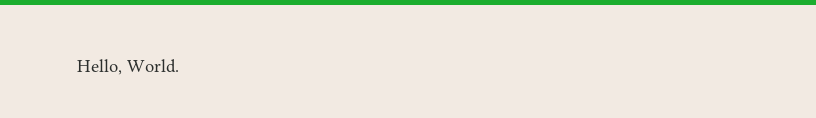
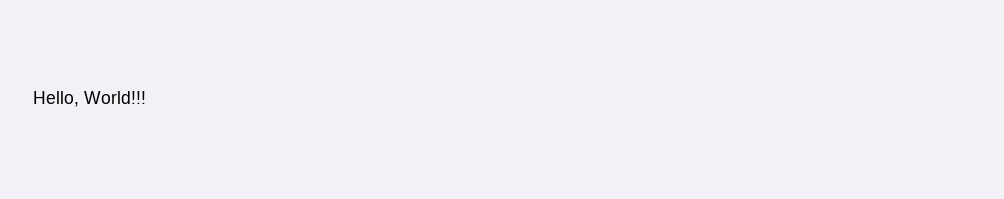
- Hello, World.
+ Hello, World!!!

